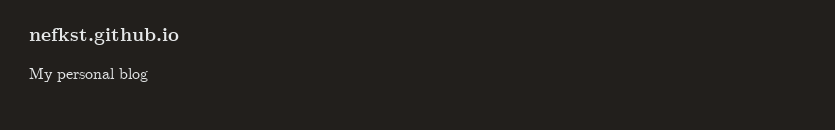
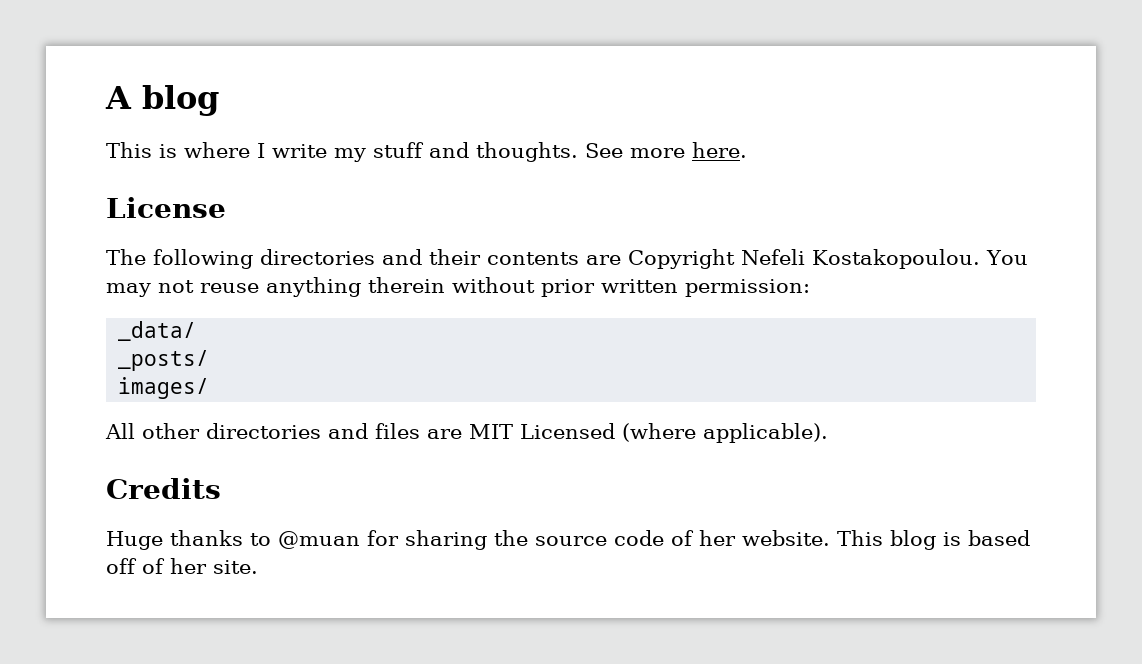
- nefkst.github.io
- My personal blog
+ A blog
+ This is where I write my stuff and thoughts. See more here.
+ License
+ The following directories and their contents are Copyright Nefeli Kostakopoulou. You may not reuse anything therein without prior written permission:
+ _data/
+ _posts/
+ images/
+ All other directories and files are MIT Licensed (where applicable).
+ Credits
+ Huge thanks to @muan for sharing the source code of her website. This blog is based off of her site.

